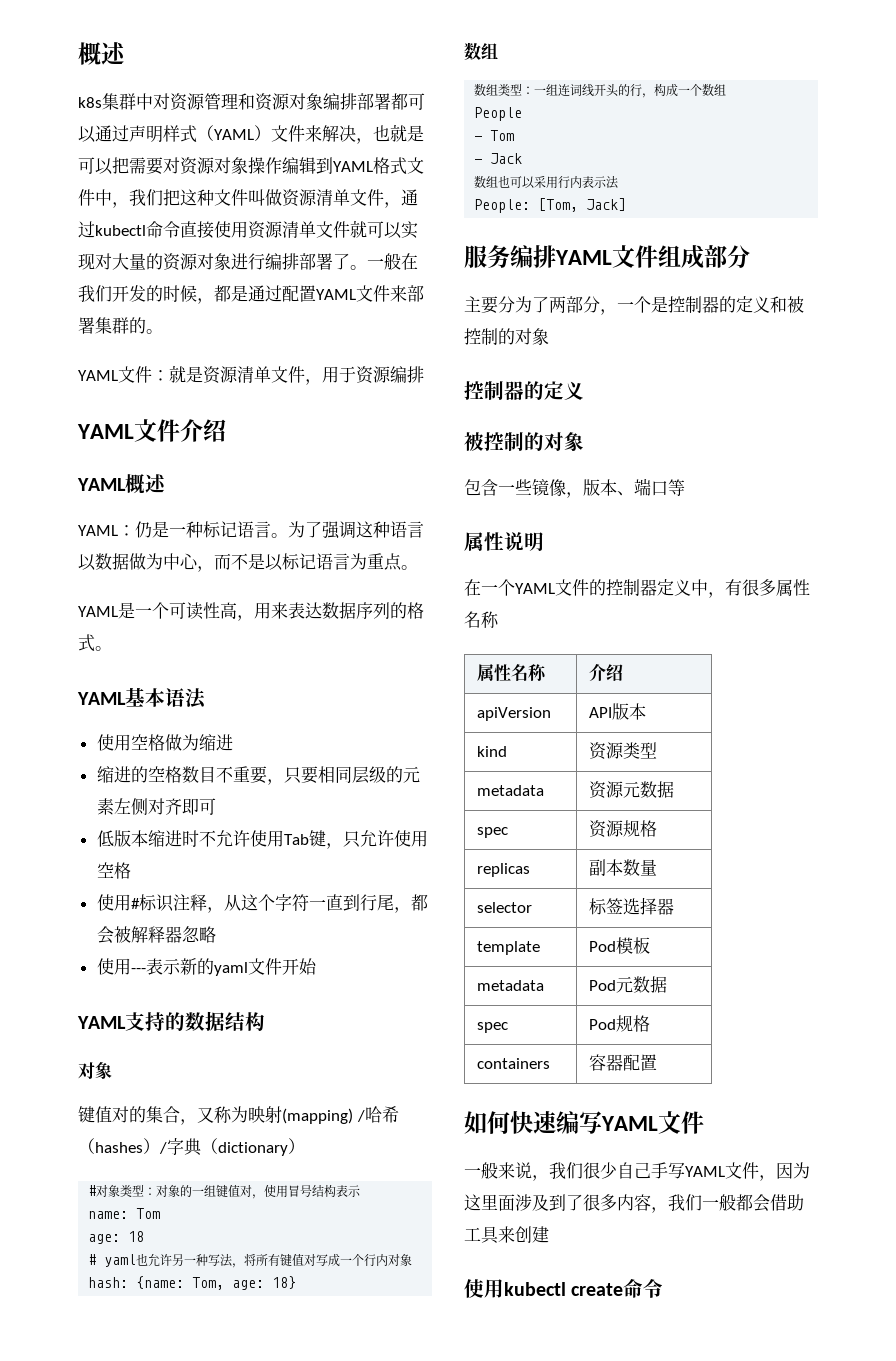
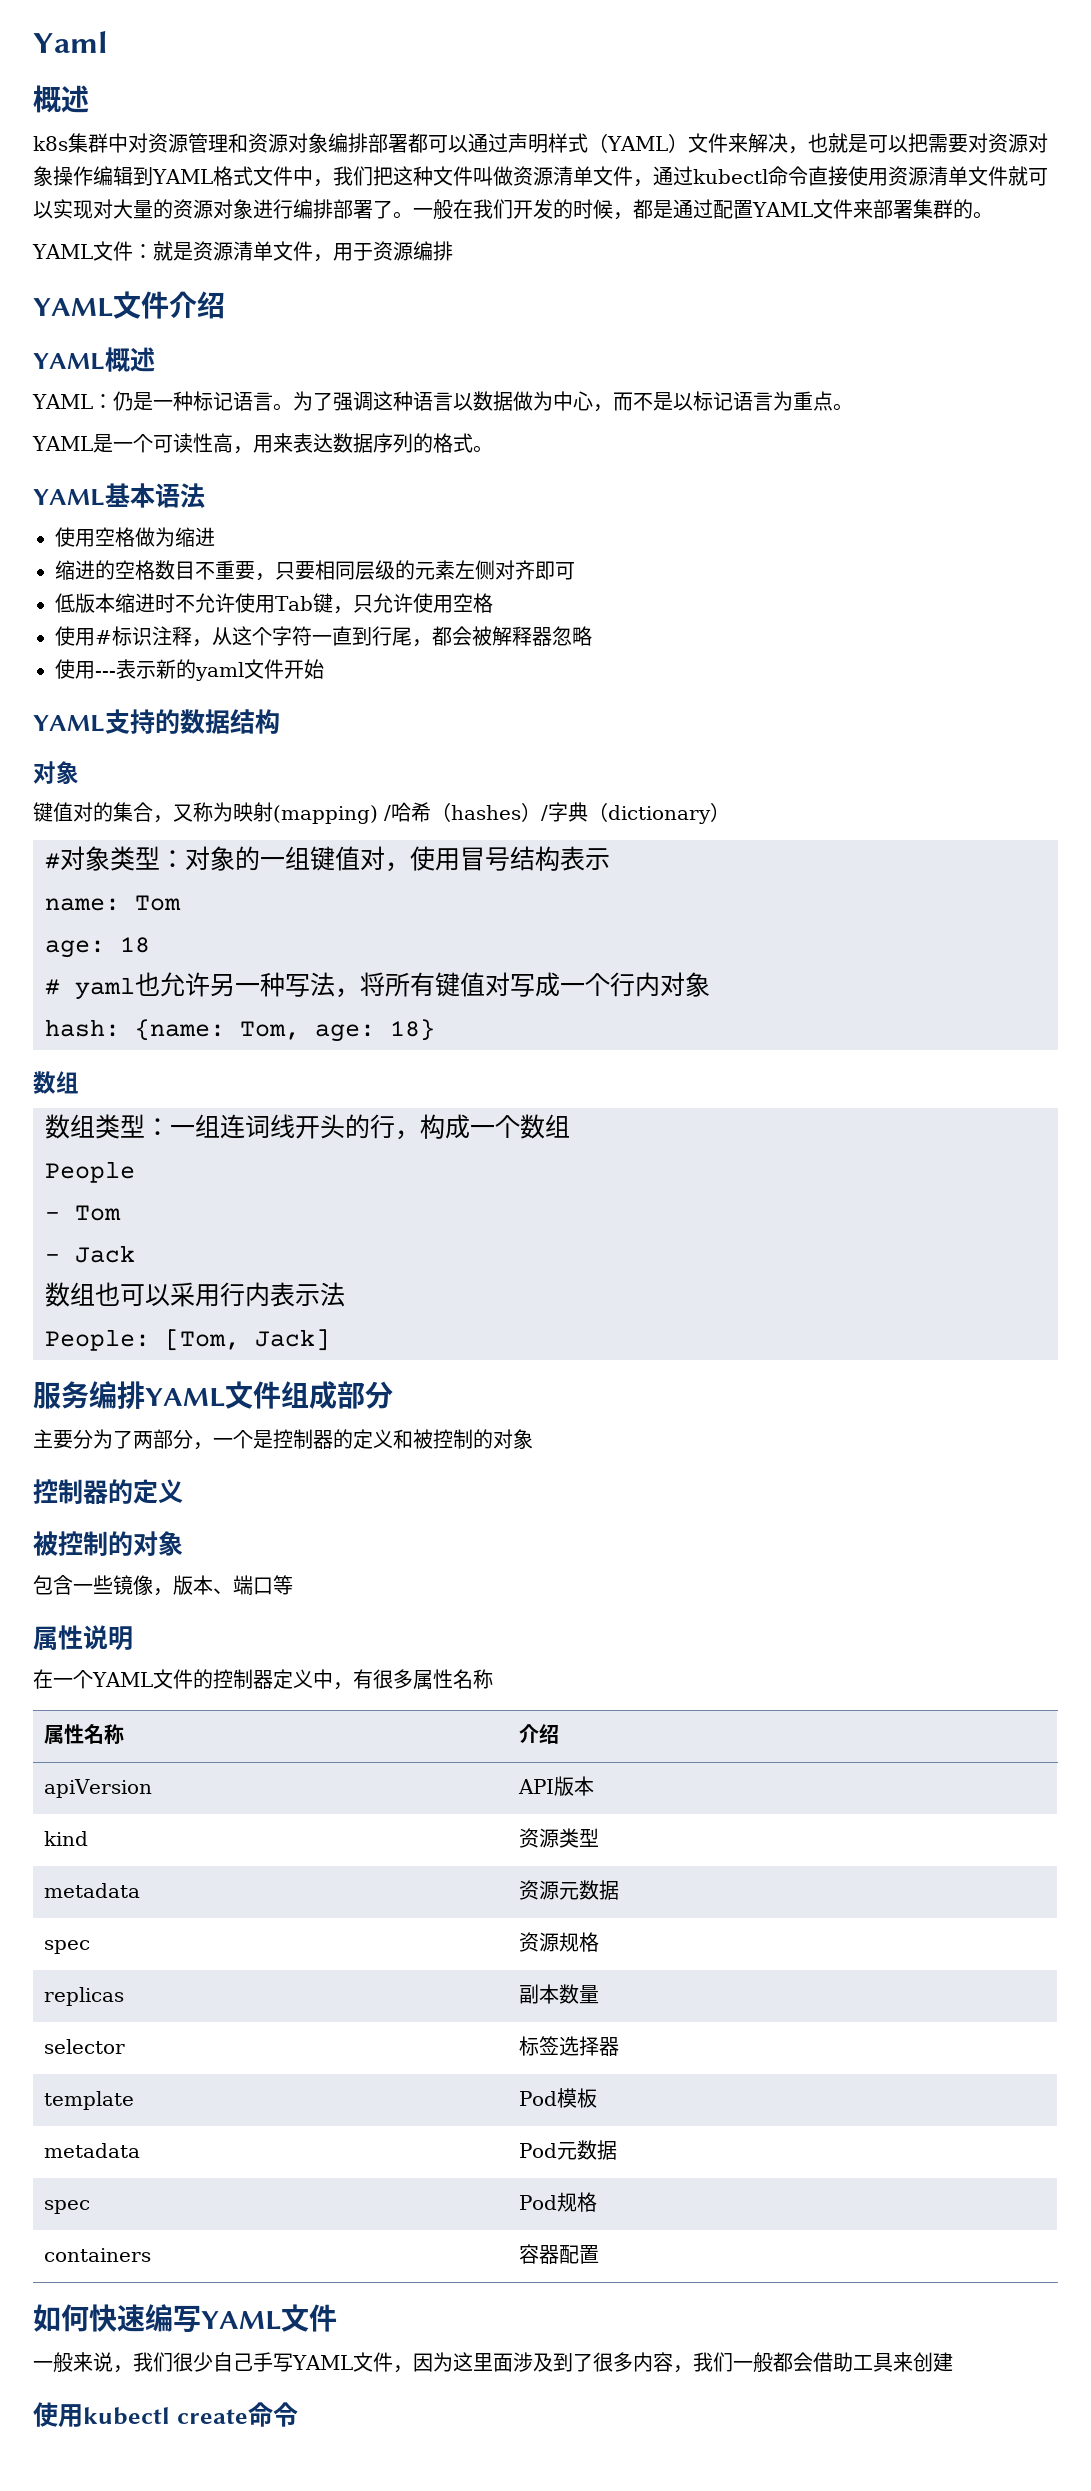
+ Yaml

